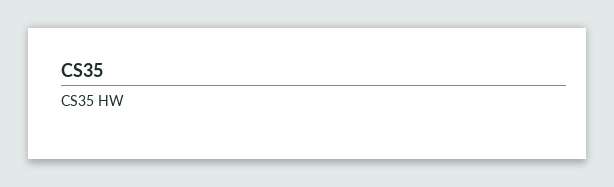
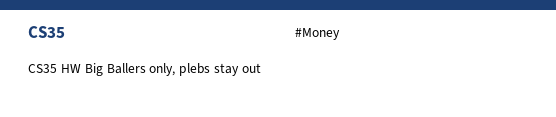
- CS35 HW
+ CS35 HW Big Ballers only, plebs stay out #Money

